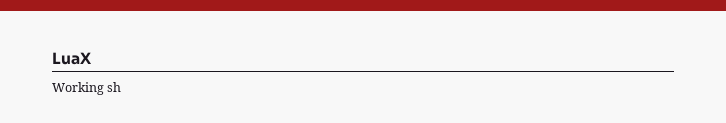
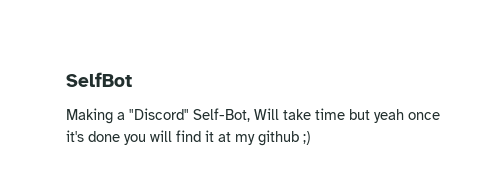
- LuaX
- Working sh
+ SelfBot
+ Making a "Discord" Self-Bot, Will take time but yeah once it's done you will find it at my github ;)

